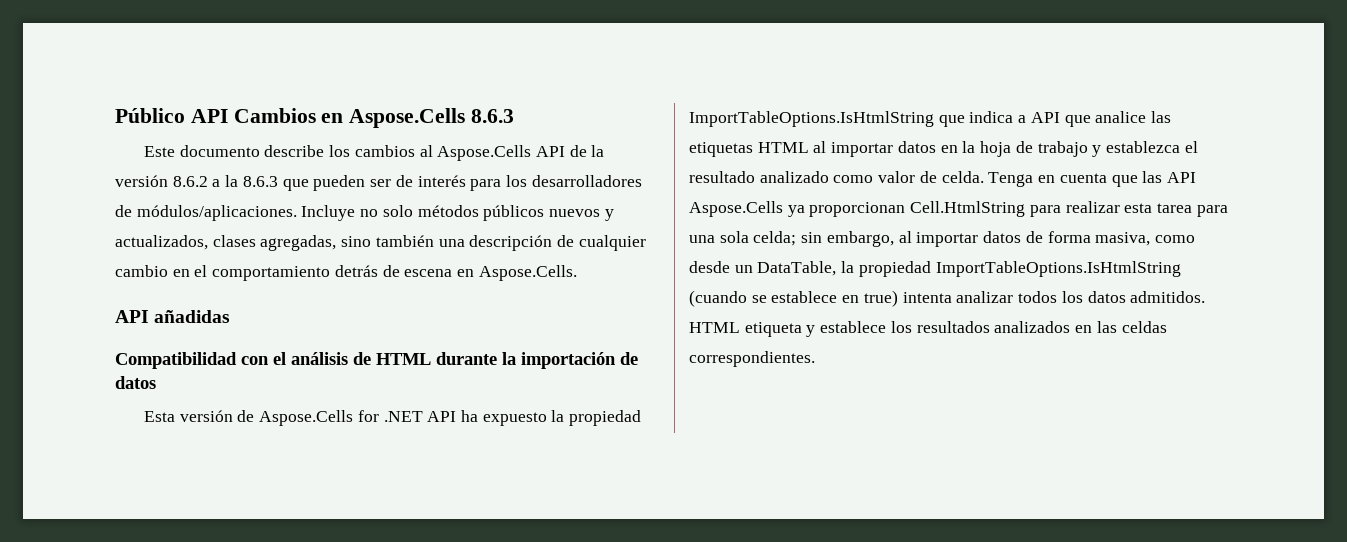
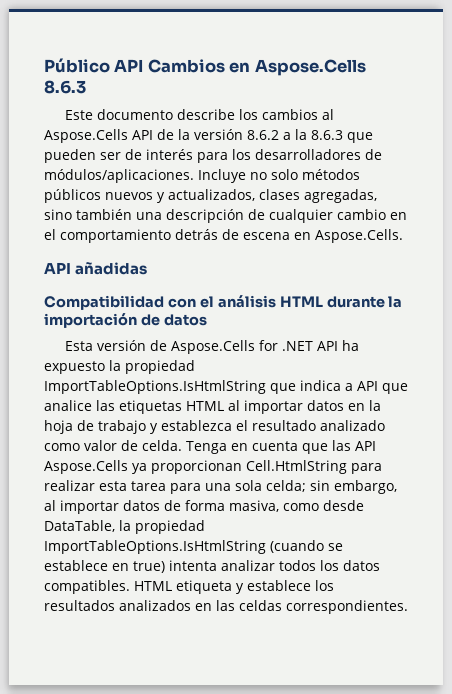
- Compatibilidad con el análisis de HTML durante la importación de datos
+ Compatibilidad con el análisis HTML durante la importación de datos
- Tenga en cuenta que las API Aspose.Cells ya proporcionan Cell.HtmlString para realizar esta tarea para una sola celda; sin embargo, al importar datos de forma masiva, como desde un DataTable, la propiedad ImportTableOptions.IsHtmlString (cuando se establece en true) intenta analizar todos los datos admitidos.
+ Tenga en cuenta que las API Aspose.Cells ya proporcionan Cell.HtmlString para realizar esta tarea para una sola celda; sin embargo, al importar datos de forma masiva, como desde DataTable, la propiedad ImportTableOptions.IsHtmlString (cuando se establece en true) intenta analizar todos los datos compatibles.

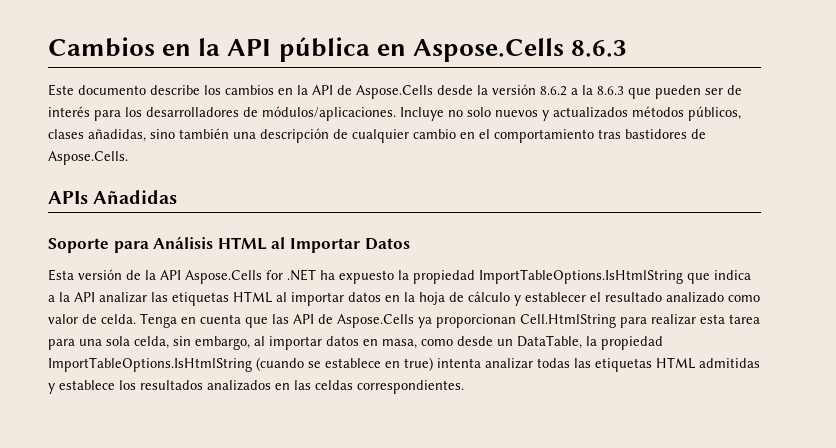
- Público API Cambios en Aspose.Cells 8.6.3
+ Cambios en la API pública en Aspose.Cells 8.6.3
- Este documento describe los cambios al Aspose.Cells API de la versión 8.6.2 a la 8.6.3 que pueden ser de interés para los desarrolladores de módulos/aplicaciones.
+ Este documento describe los cambios en la API de Aspose.Cells desde la versión 8.6.2 a la 8.6.3 que pueden ser de interés para los desarrolladores de módulos/aplicaciones.
- Incluye no solo métodos públicos nuevos y actualizados, clases agregadas, sino también una descripción de cualquier cambio en el comportamiento detrás de escena en Aspose.Cells.
- API añadidas
- Compatibilidad con el análisis HTML durante la importación de datos
+ Incluye no solo nuevos y actualizados métodos públicos, clases añadidas, sino también una descripción de cualquier cambio en el comportamiento tras bastidores de Aspose.Cells.
+ APIs Añadidas
+ Soporte para Análisis HTML al Importar Datos
- Esta versión de Aspose.Cells for .NET API ha expuesto la propiedad ImportTableOptions.IsHtmlString que indica a API que analice las etiquetas HTML al importar datos en la hoja de trabajo y establezca el resultado analizado como valor de celda.
+ Esta versión de la API Aspose.Cells for .NET ha expuesto la propiedad ImportTableOptions.IsHtmlString que indica a la API analizar las etiquetas HTML al importar datos en la hoja de cálculo y establecer el resultado analizado como valor de celda.
- Tenga en cuenta que las API Aspose.Cells ya proporcionan Cell.HtmlString para realizar esta tarea para una sola celda; sin embargo, al importar datos de forma masiva, como desde DataTable, la propiedad ImportTableOptions.IsHtmlString (cuando se establece en true) intenta analizar todos los datos compatibles. HTML etiqueta y establece los resultados analizados en las celdas correspondientes.
+ Tenga en cuenta que las API de Aspose.Cells ya proporcionan Cell.HtmlString para realizar esta tarea para una sola celda, sin embargo, al importar datos en masa, como desde un DataTable, la propiedad ImportTableOptions.IsHtmlString (cuando se establece en true) intenta analizar todas las etiquetas HTML admitidas y establece los resultados analizados en las celdas correspondientes.

